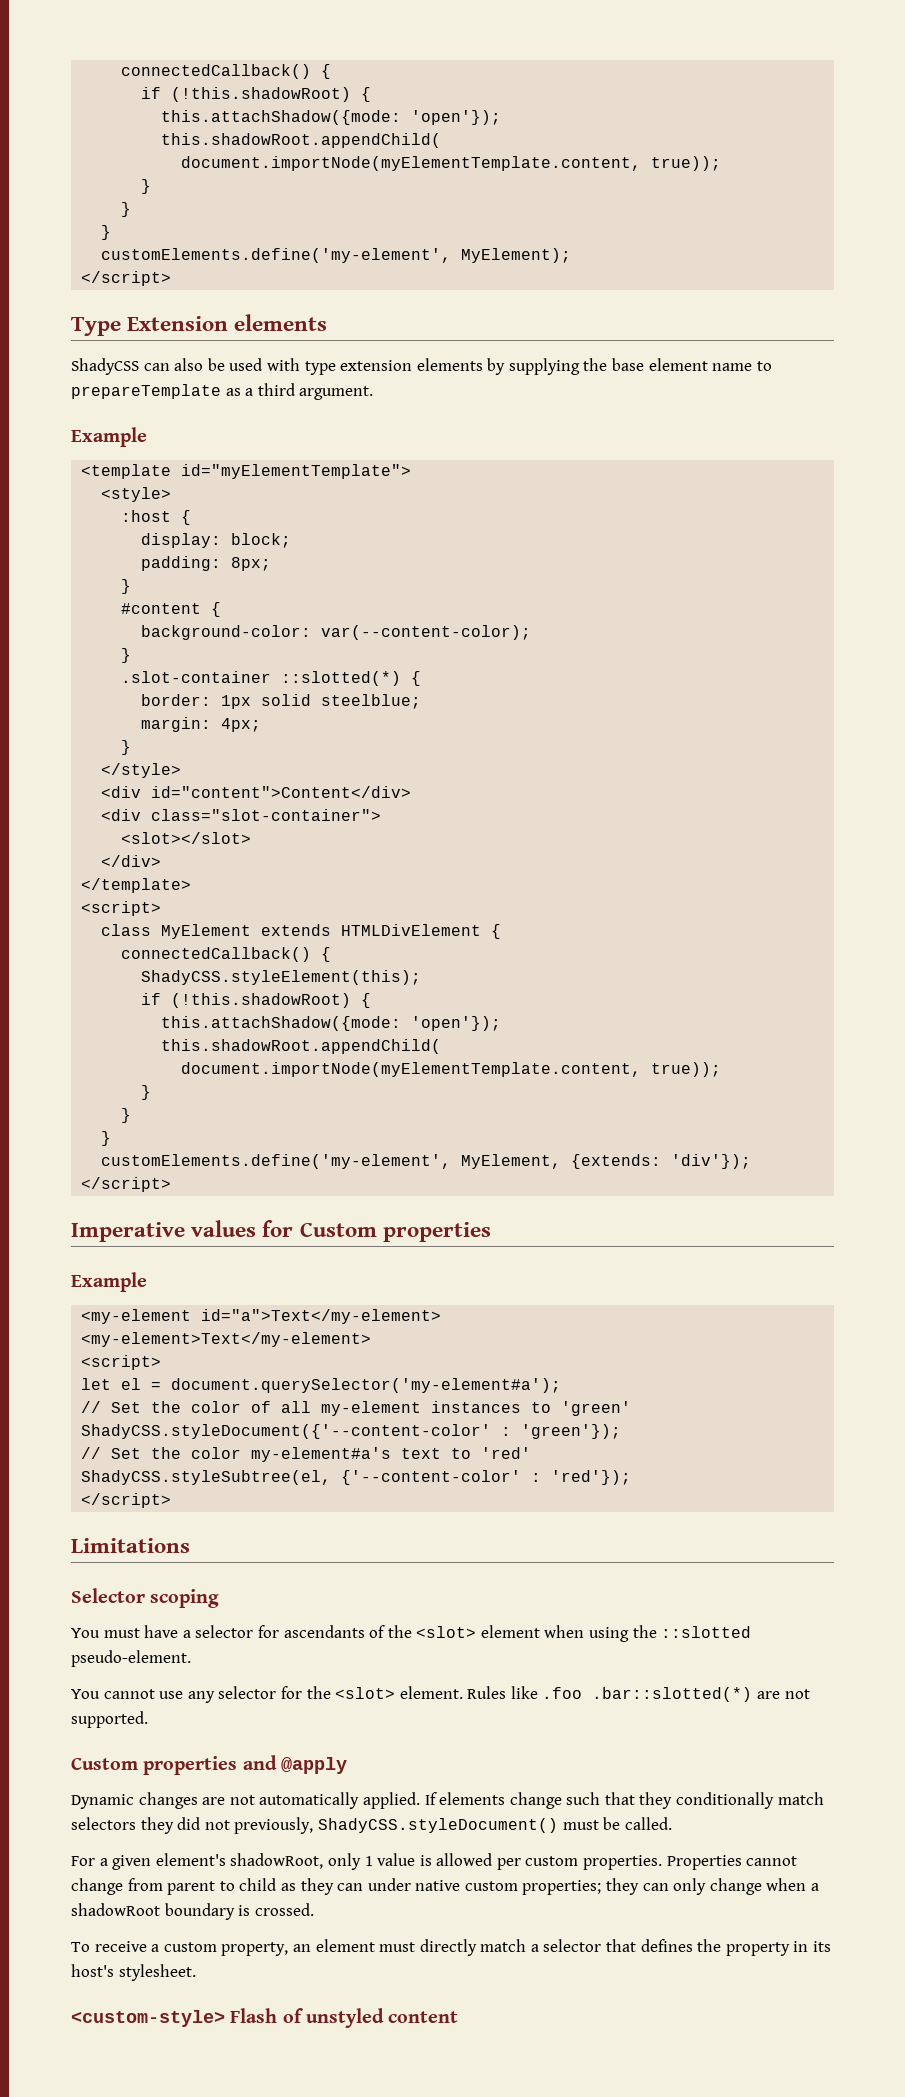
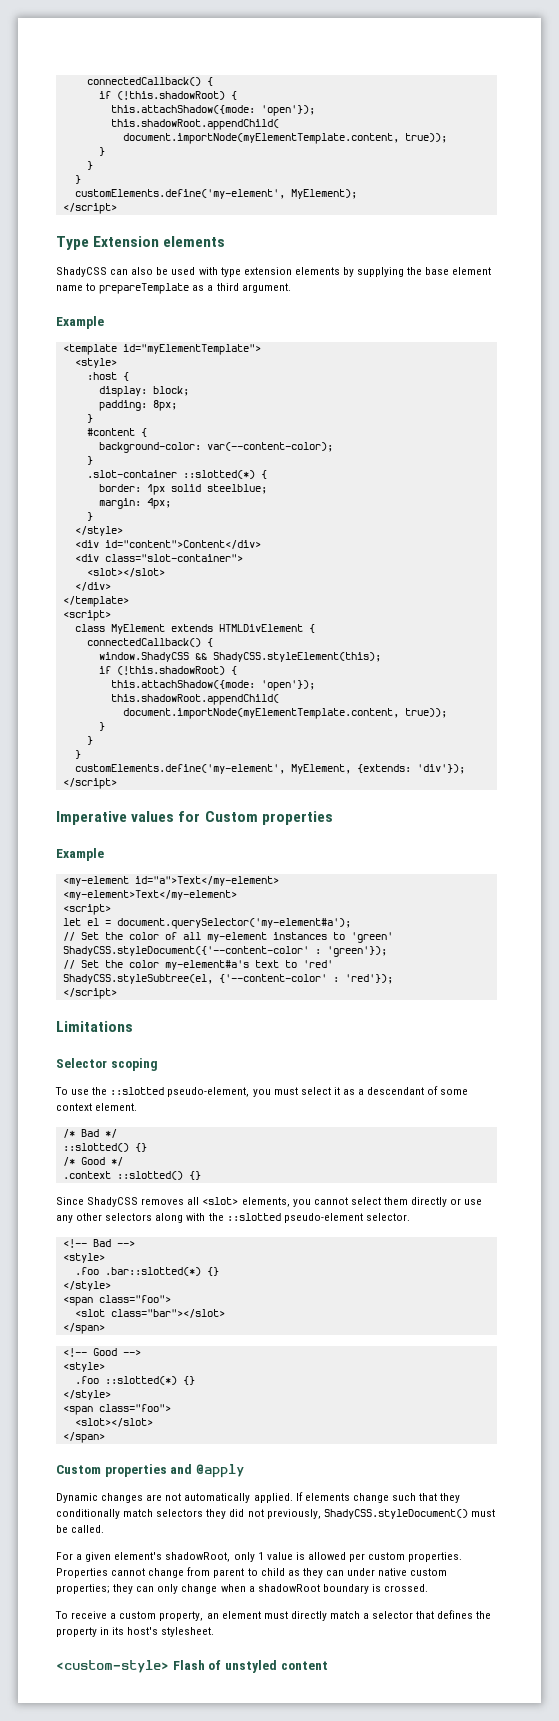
- ShadyCSS.styleElement(this);
+ window.ShadyCSS && ShadyCSS.styleElement(this);
- You must have a selector for ascendants of the <slot> element when using the ::slotted pseudo-element.
- You cannot use any selector for the <slot> element. Rules like .foo .bar::slotted(*) are not supported.
+ To use the ::slotted pseudo-element, you must select it as a descendant of some context element.
+ /* Bad */
+ ::slotted() {}
+ /* Good */
+ .context ::slotted() {}
+ Since ShadyCSS removes all <slot> elements, you cannot select them directly or use any other selectors along with the ::slotted pseudo-element selector.
+ <!-- Bad -->
+ <style>
+ .foo .bar::slotted(*) {}
+ </style>
+ <span class="foo">
+ <slot class="bar"></slot>
+ </span>
+ <!-- Good -->
+ <style>
+ .foo ::slotted(*) {}
+ </style>
+ <span class="foo">
+ <slot></slot>
+ </span>

